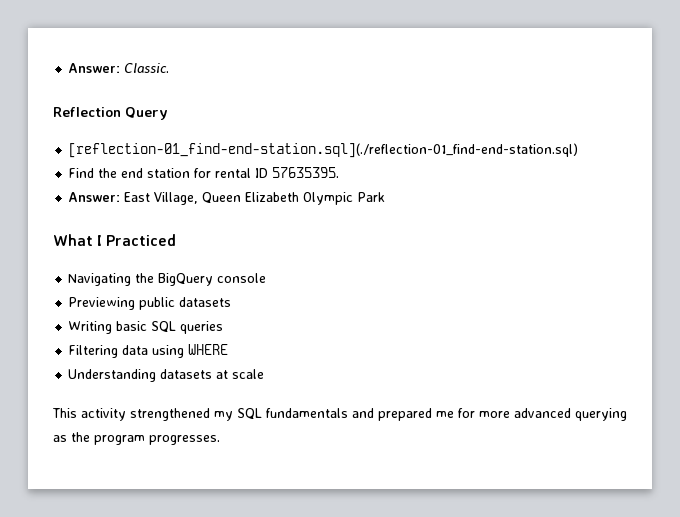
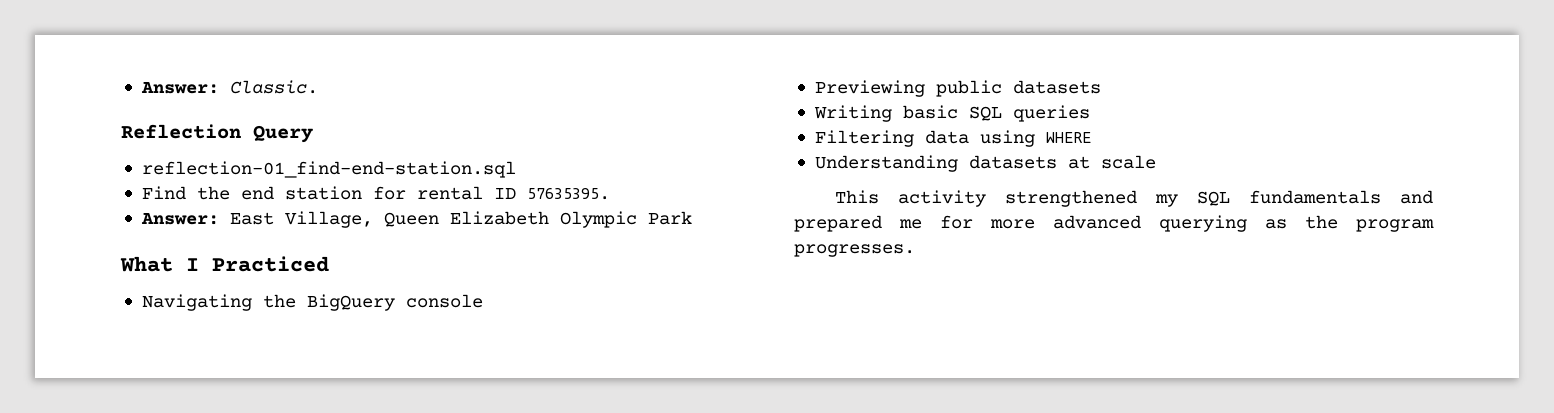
- [reflection-01_find-end-station.sql](./reflection-01_find-end-station.sql)
+ reflection-01_find-end-station.sql

